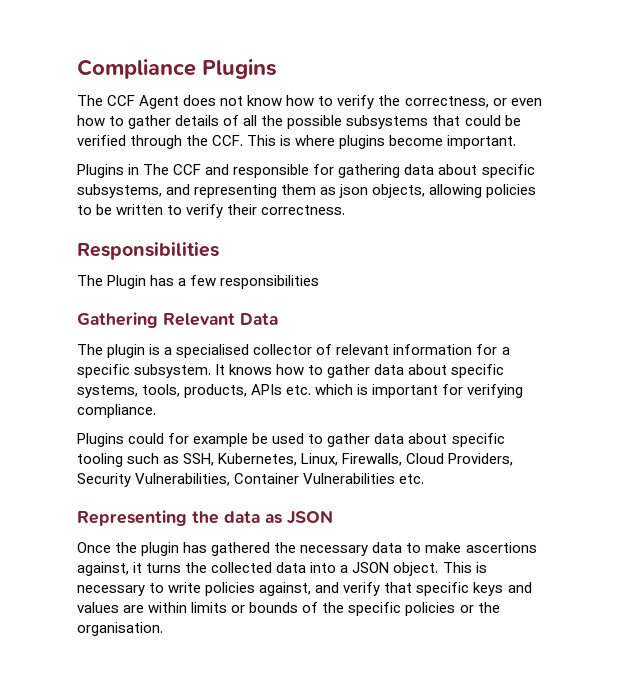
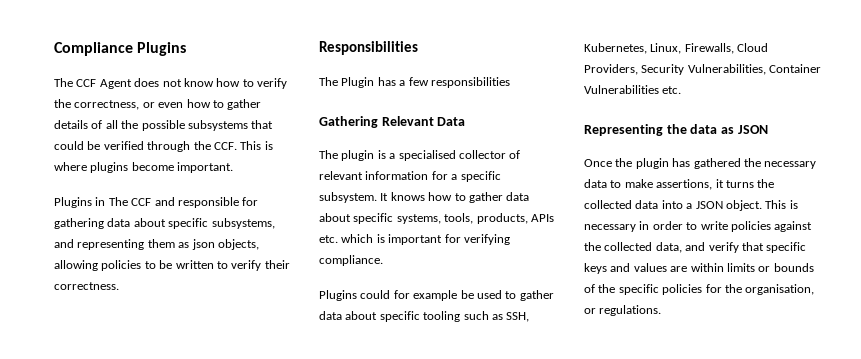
- Once the plugin has gathered the necessary data to make ascertions against, it turns the collected data into a JSON object.
+ Once the plugin has gathered the necessary data to make assertions, it turns the collected data into a JSON object.
- This is necessary to write policies against, and verify that specific keys and values are within limits or bounds of the specific policies or the organisation.
+ This is necessary in order to write policies against the collected data, and verify that specific keys and values are within limits or bounds of the specific policies for the organisation, or regulations.

